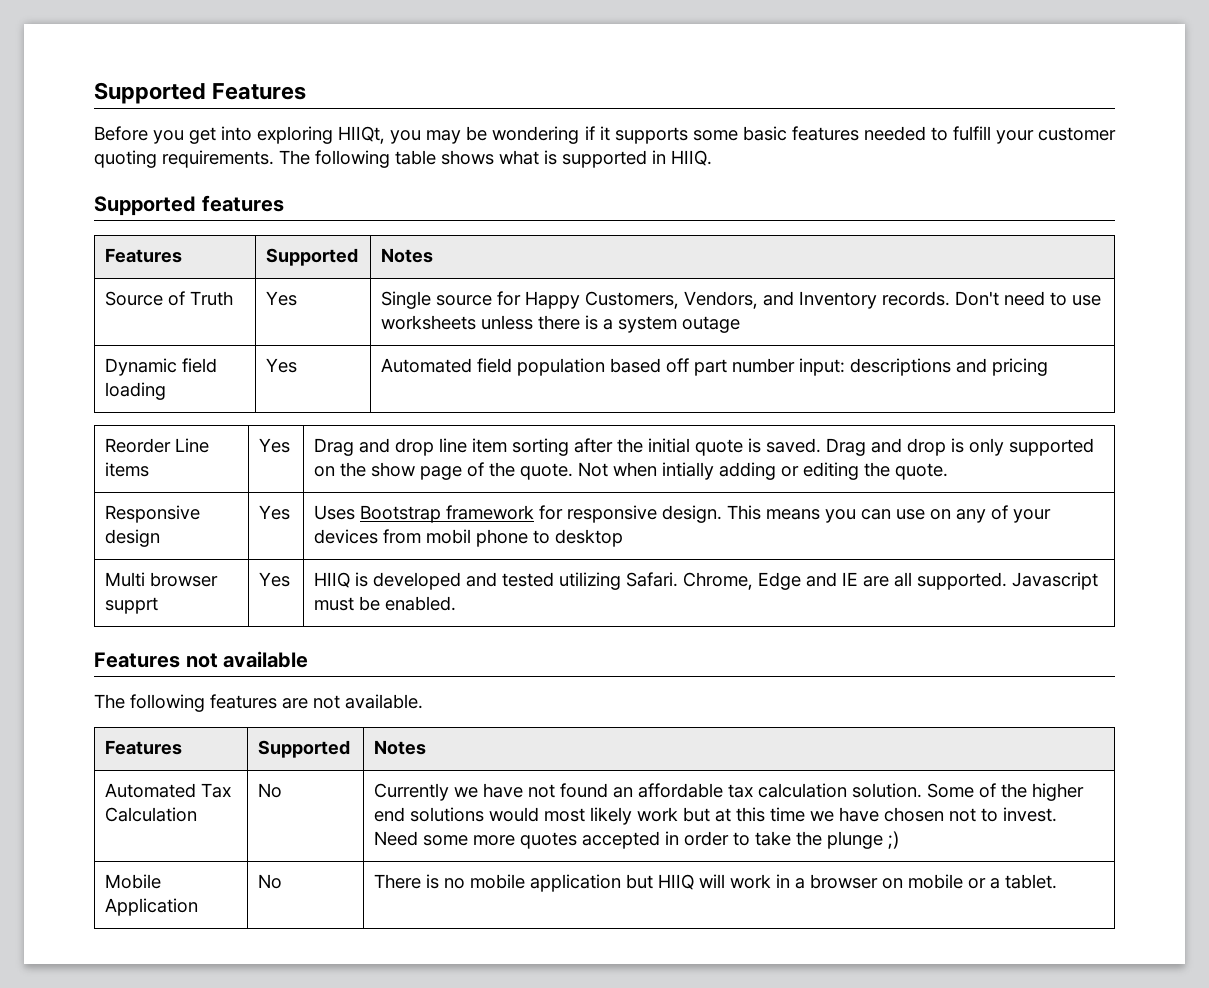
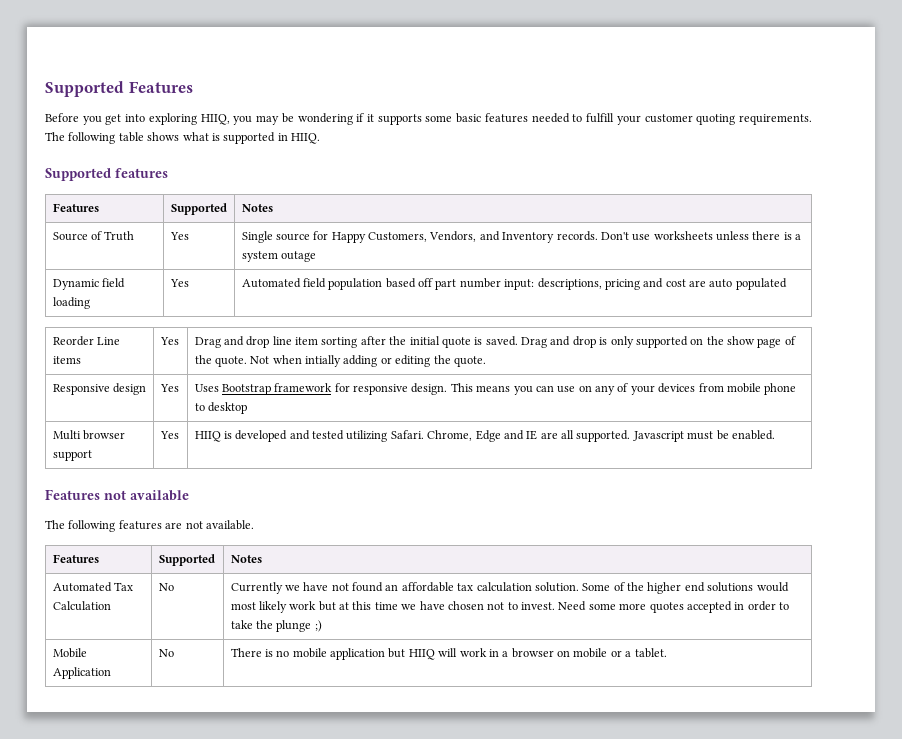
- Before you get into exploring HIIQt, you may be wondering if it supports some basic features needed to fulfill your customer quoting requirements.
+ Before you get into exploring HIIQ, you may be wondering if it supports some basic features needed to fulfill your customer quoting requirements.
- Source of Truth | Yes | Single source for Happy Customers, Vendors, and Inventory records. Don't need to use worksheets unless there is a system outage
+ Source of Truth | Yes | Single source for Happy Customers, Vendors, and Inventory records. Don't use worksheets unless there is a system outage
- Dynamic field loading | Yes | Automated field population based off part number input: descriptions and pricing
+ Dynamic field loading | Yes | Automated field population based off part number input: descriptions, pricing and cost are auto populated
- Responsive design | Yes | Uses Bootstrap framework for responsive design. This means you can use on any of your devices from mobil phone to desktop
+ Responsive design | Yes | Uses Bootstrap framework for responsive design. This means you can use on any of your devices from mobile phone to desktop
- Multi browser supprt | Yes | HIIQ is developed and tested utilizing Safari. Chrome, Edge and IE are all supported. Javascript must be enabled.
+ Multi browser support | Yes | HIIQ is developed and tested utilizing Safari. Chrome, Edge and IE are all supported. Javascript must be enabled.

